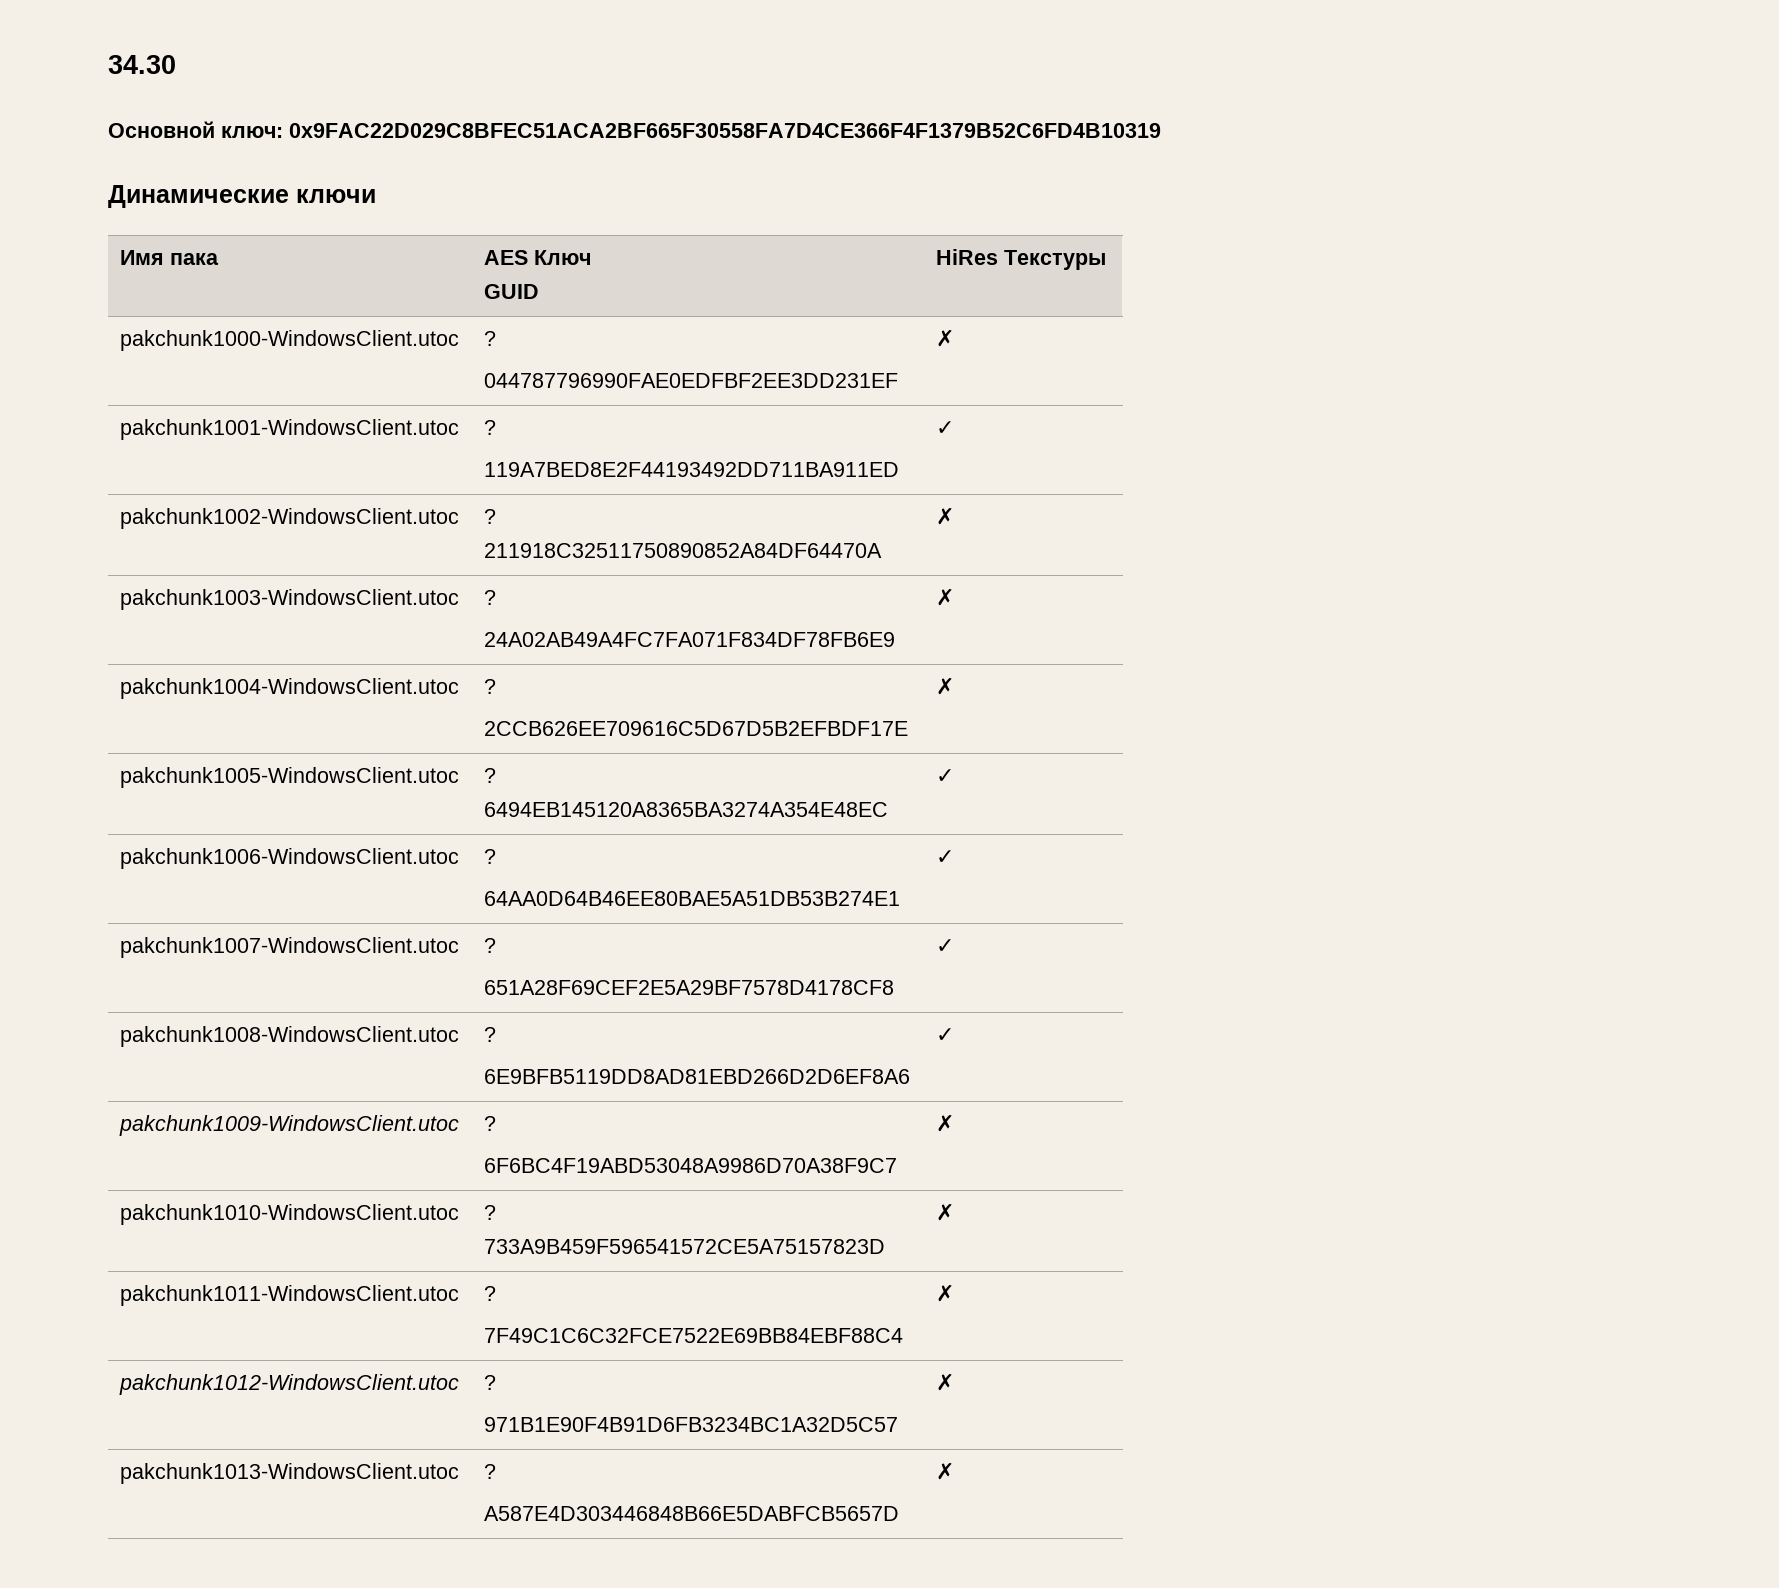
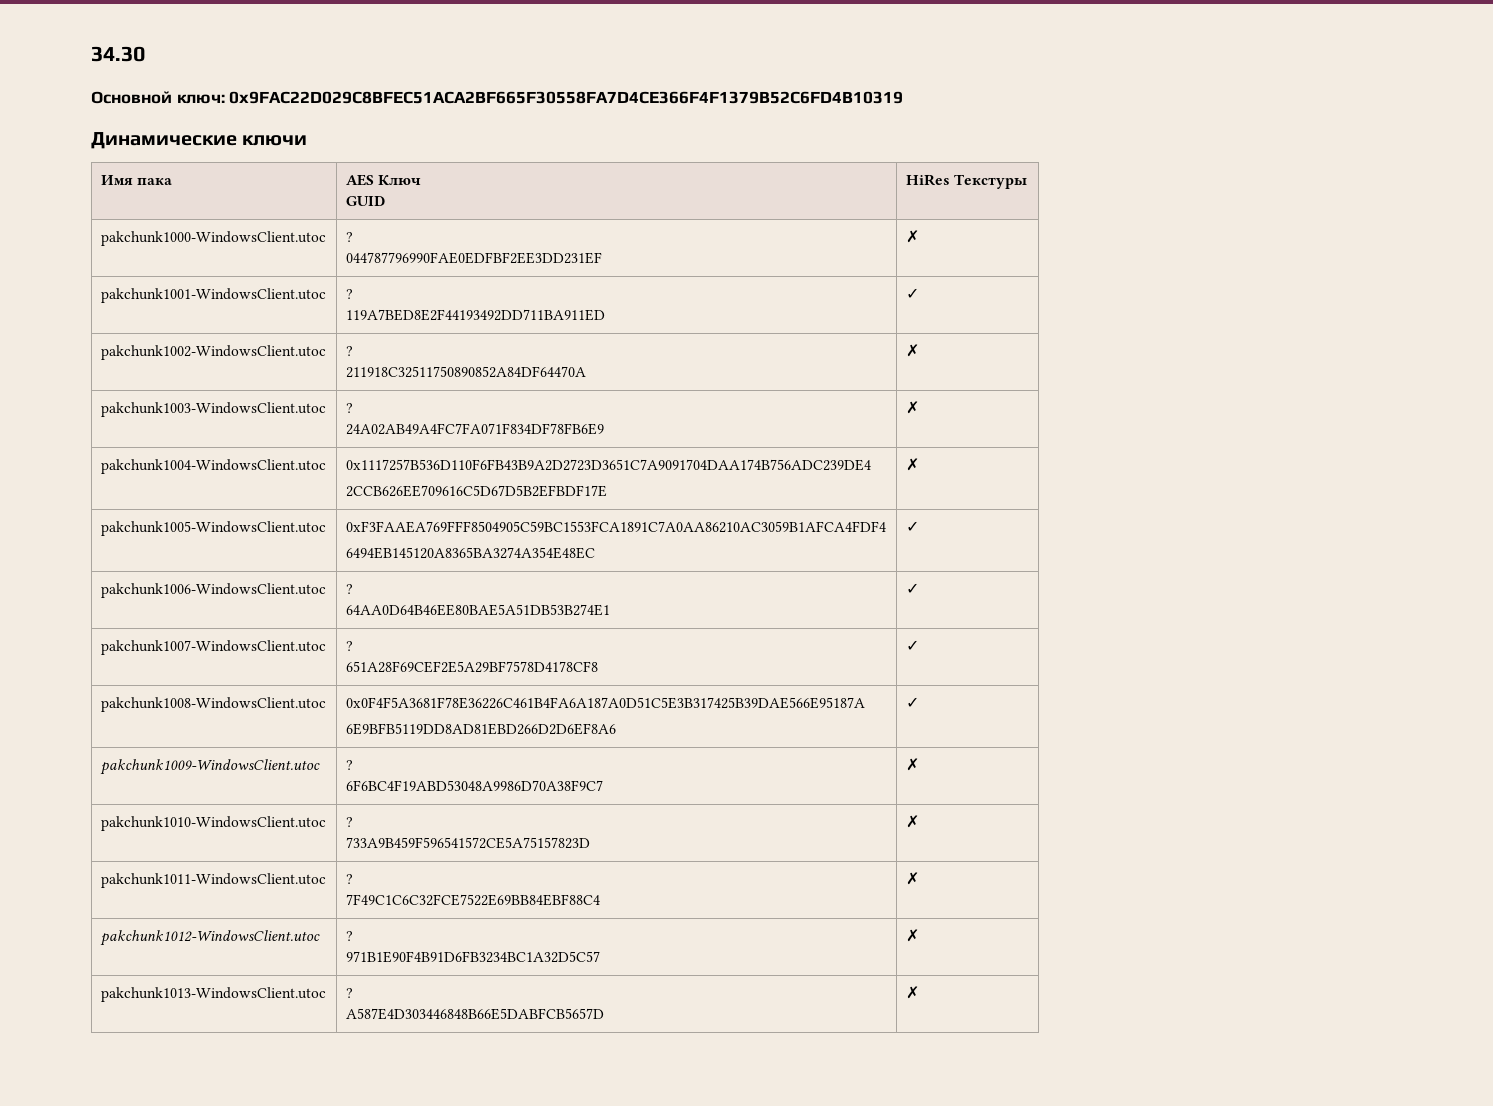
- pakchunk1004-WindowsClient.utoc | ?
+ pakchunk1004-WindowsClient.utoc | 0x1117257B536D110F6FB43B9A2D2723D3651C7A9091704DAA174B756ADC239DE4
- pakchunk1005-WindowsClient.utoc | ?
+ pakchunk1005-WindowsClient.utoc | 0xF3FAAEA769FFF8504905C59BC1553FCA1891C7A0AA86210AC3059B1AFCA4FDF4
- pakchunk1008-WindowsClient.utoc | ?
+ pakchunk1008-WindowsClient.utoc | 0x0F4F5A3681F78E36226C461B4FA6A187A0D51C5E3B317425B39DAE566E95187A

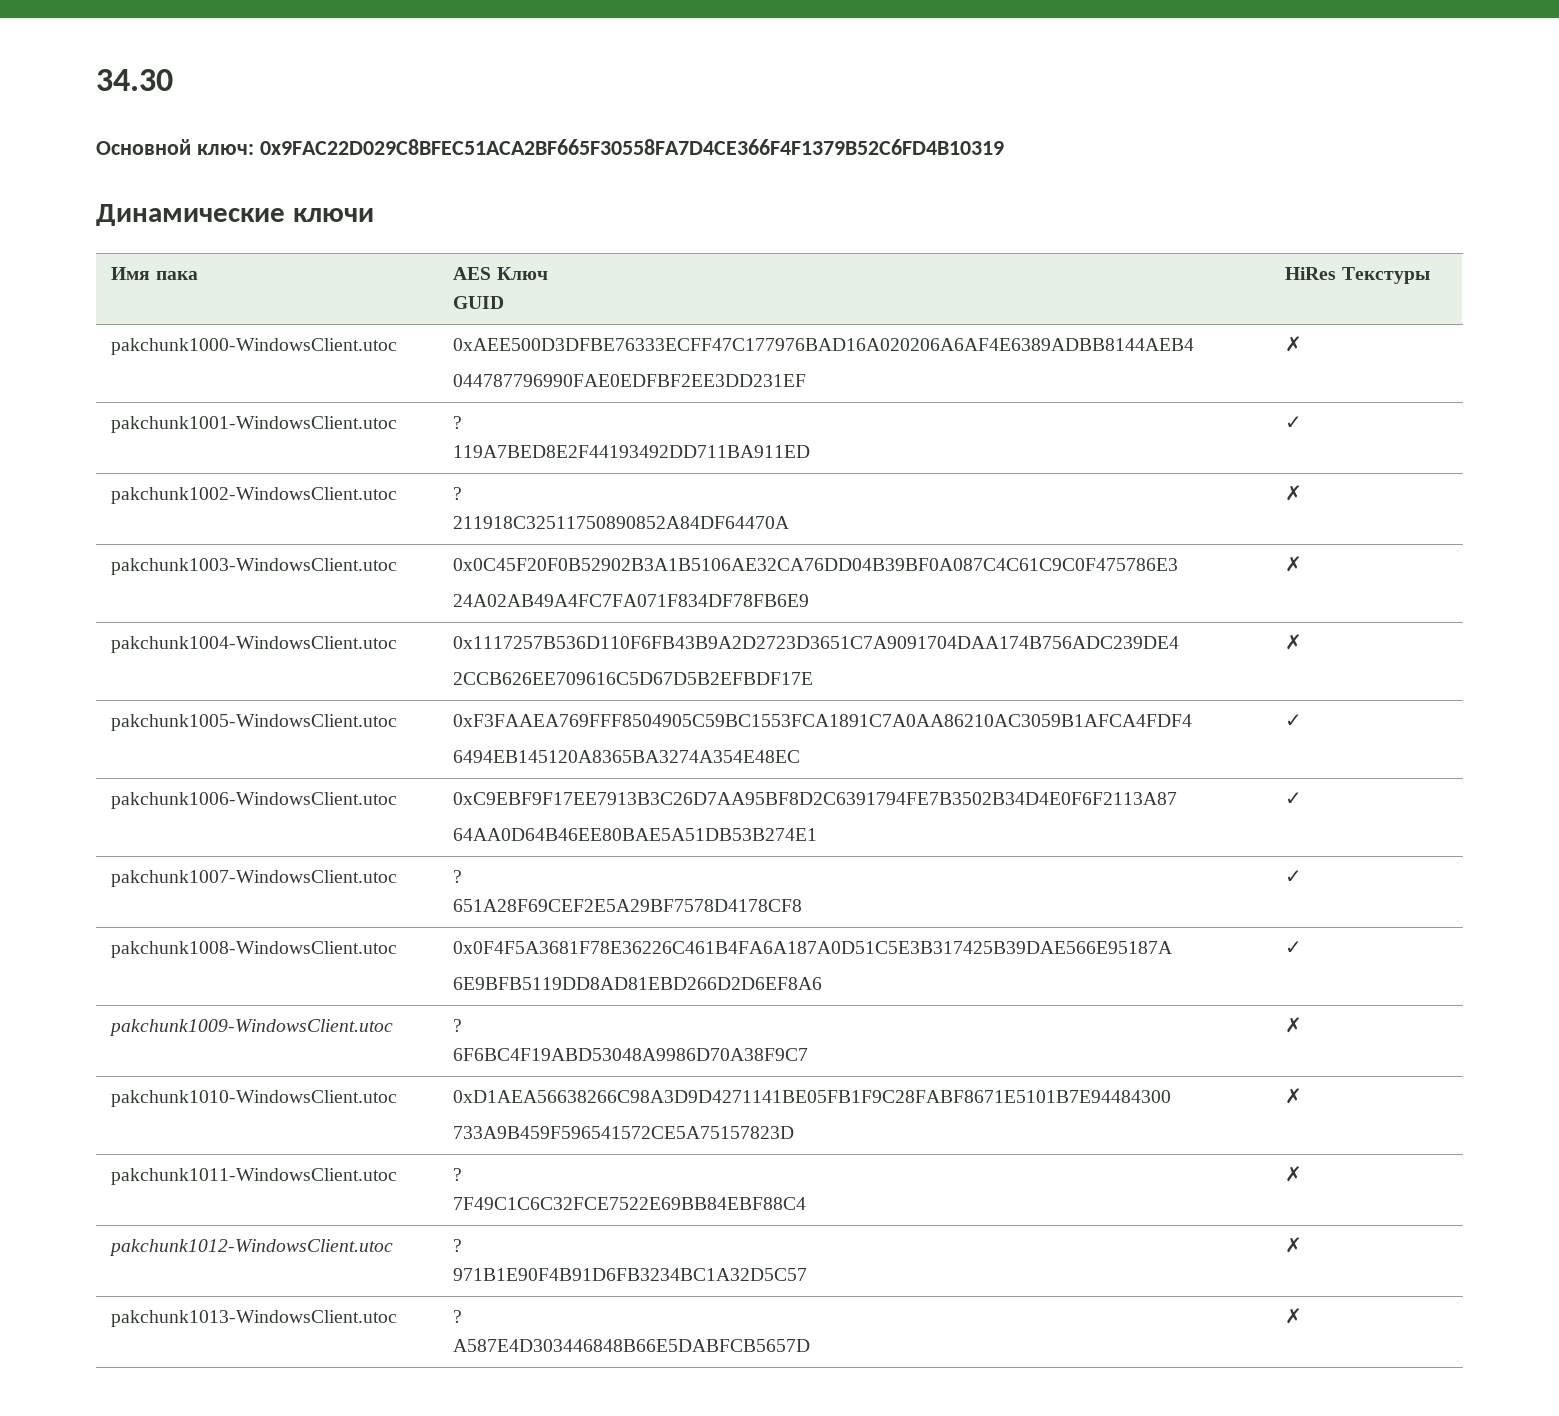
- pakchunk1000-WindowsClient.utoc | ?
+ pakchunk1000-WindowsClient.utoc | 0xAEE500D3DFBE76333ECFF47C177976BAD16A020206A6AF4E6389ADBB8144AEB4
- pakchunk1003-WindowsClient.utoc | ?
+ pakchunk1003-WindowsClient.utoc | 0x0C45F20F0B52902B3A1B5106AE32CA76DD04B39BF0A087C4C61C9C0F475786E3
- pakchunk1006-WindowsClient.utoc | ?
+ pakchunk1006-WindowsClient.utoc | 0xC9EBF9F17EE7913B3C26D7AA95BF8D2C6391794FE7B3502B34D4E0F6F2113A87
- pakchunk1010-WindowsClient.utoc | ?
+ pakchunk1010-WindowsClient.utoc | 0xD1AEA56638266C98A3D9D4271141BE05FB1F9C28FABF8671E5101B7E94484300

